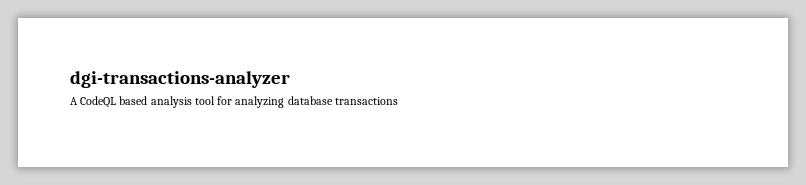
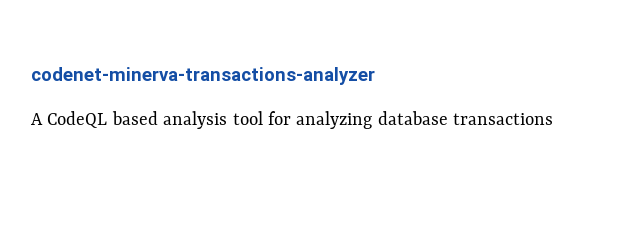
- dgi-transactions-analyzer
+ codenet-minerva-transactions-analyzer

